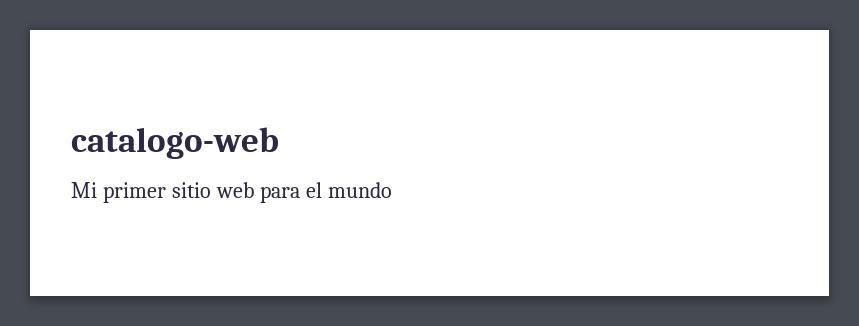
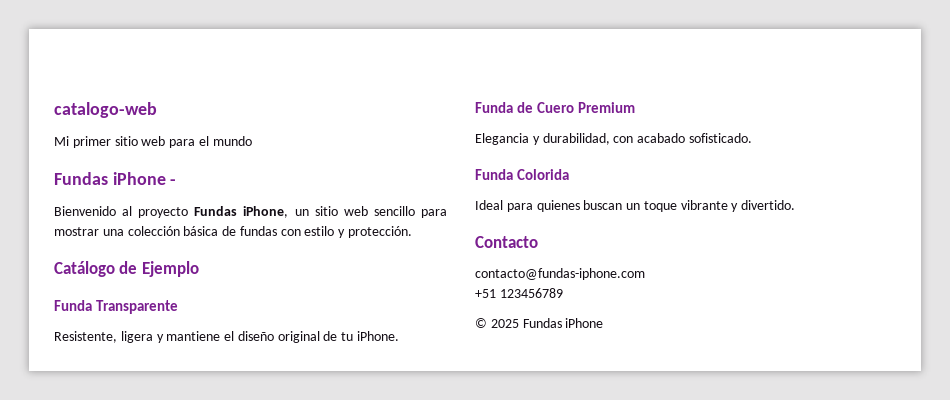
+ Fundas iPhone -
+ Bienvenido al proyecto Fundas iPhone, un sitio web sencillo para mostrar una colección básica de fundas con estilo y protección.
+ Catálogo de Ejemplo
+ Funda Transparente
+ Resistente, ligera y mantiene el diseño original de tu iPhone.
+ Funda de Cuero Premium
+ Elegancia y durabilidad, con acabado sofisticado.
+ Funda Colorida
+ Ideal para quienes buscan un toque vibrante y divertido.
+ Contacto
+ contacto@fundas-iphone.com
+ +51 123456789
+ © 2025 Fundas iPhone

